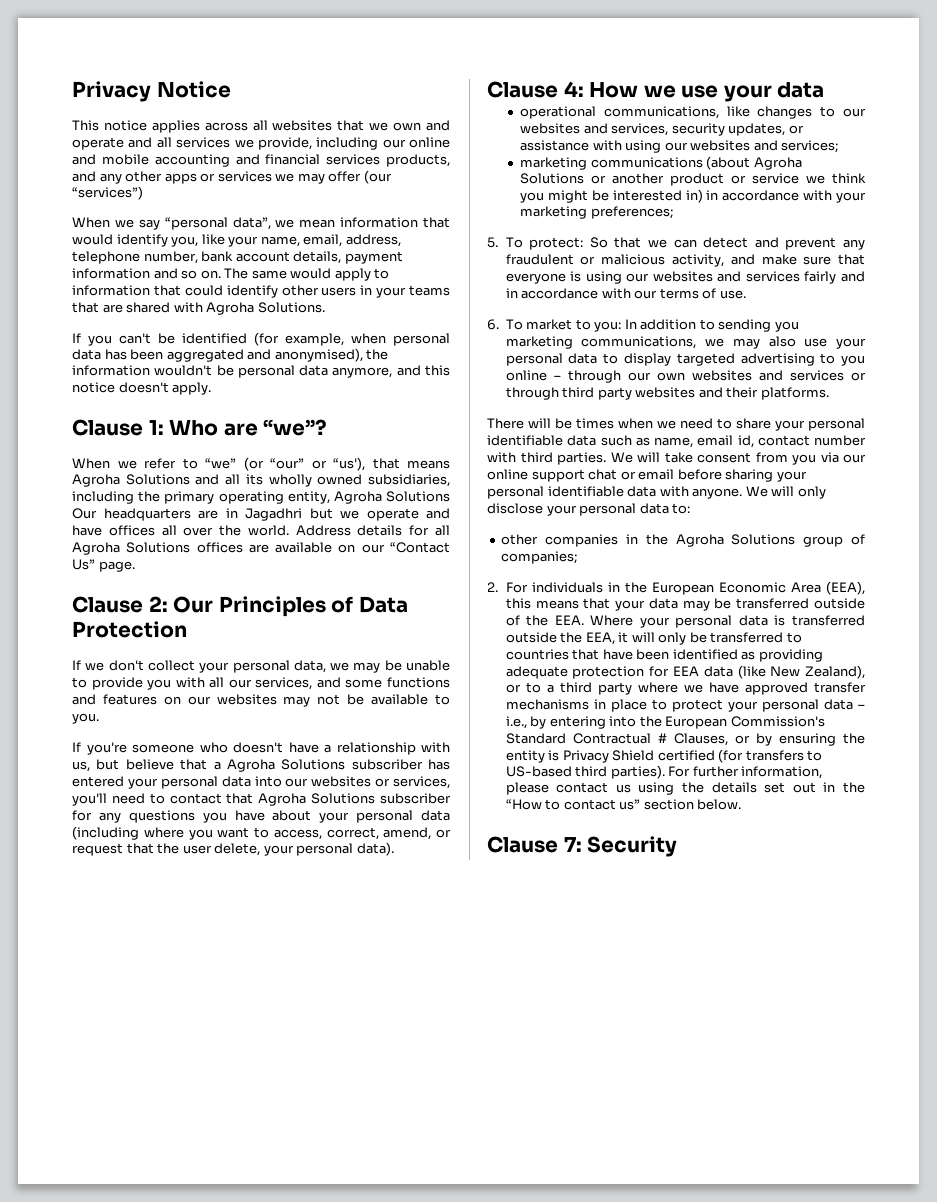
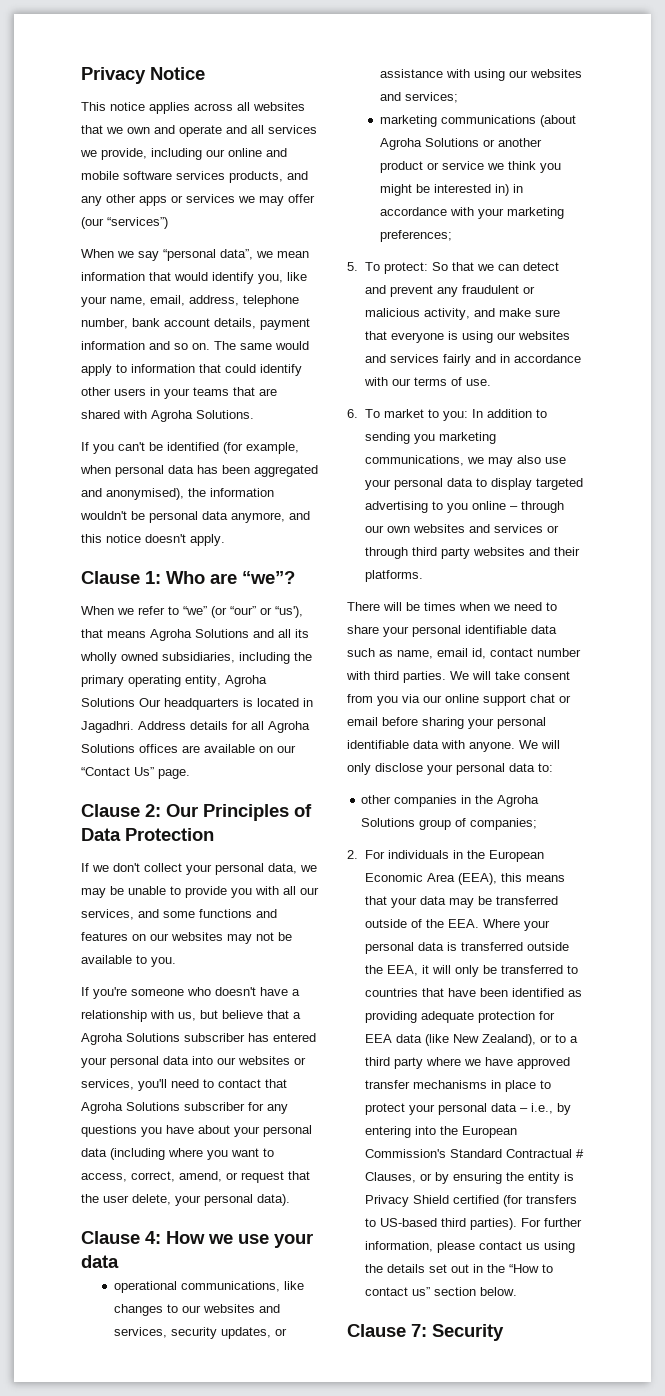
- This notice applies across all websites that we own and operate and all services we provide, including our online and mobile accounting and financial services products, and any other apps or services we may offer (our “services”)
+ This notice applies across all websites that we own and operate and all services we provide, including our online and mobile software services products, and any other apps or services we may offer (our “services”)
- When we refer to “we” (or “our” or “us'), that means Agroha Solutions and all its wholly owned subsidiaries, including the primary operating entity, Agroha Solutions Our headquarters are in Jagadhri but we operate and have offices all over the world.
+ When we refer to “we” (or “our” or “us'), that means Agroha Solutions and all its wholly owned subsidiaries, including the primary operating entity, Agroha Solutions Our headquarters is located in Jagadhri.

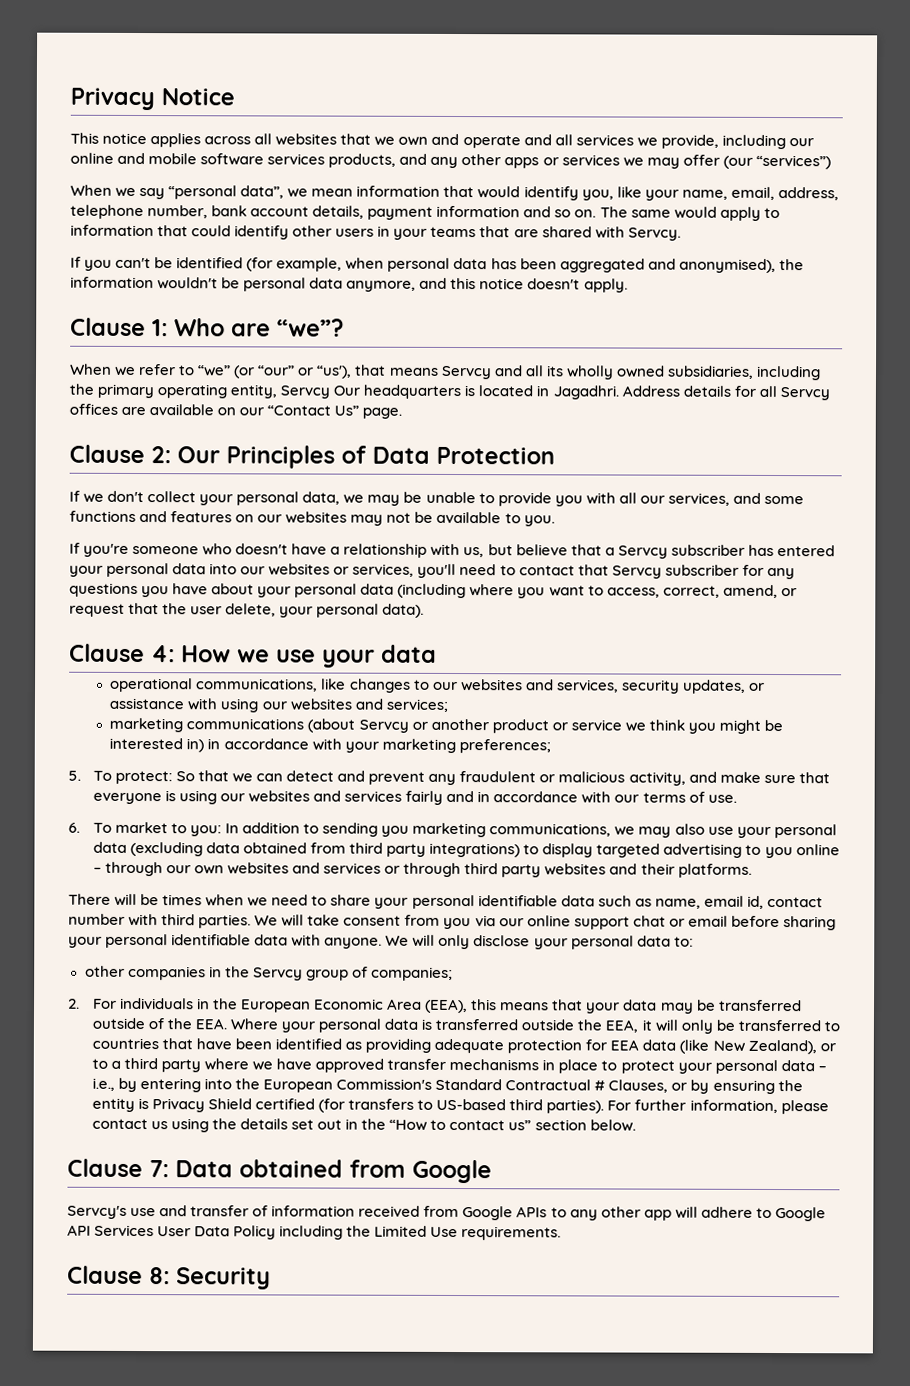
- The same would apply to information that could identify other users in your teams that are shared with Agroha Solutions.
+ The same would apply to information that could identify other users in your teams that are shared with Servcy.
- When we refer to “we” (or “our” or “us'), that means Agroha Solutions and all its wholly owned subsidiaries, including the primary operating entity, Agroha Solutions Our headquarters is located in Jagadhri.
+ When we refer to “we” (or “our” or “us'), that means Servcy and all its wholly owned subsidiaries, including the primary operating entity, Servcy Our headquarters is located in Jagadhri.
- Address details for all Agroha Solutions offices are available on our “Contact Us” page.
+ Address details for all Servcy offices are available on our “Contact Us” page.
- If you're someone who doesn't have a relationship with us, but believe that a Agroha Solutions subscriber has entered your personal data into our websites or services, you'll need to contact that Agroha Solutions subscriber for any questions you have about your personal data (including where you want to access, correct, amend, or request that the user delete, your personal data).
+ If you're someone who doesn't have a relationship with us, but believe that a Servcy subscriber has entered your personal data into our websites or services, you'll need to contact that Servcy subscriber for any questions you have about your personal data (including where you want to access, correct, amend, or request that the user delete, your personal data).
- marketing communications (about Agroha Solutions or another product or service we think you might be interested in) in accordance with your marketing preferences;
+ marketing communications (about Servcy or another product or service we think you might be interested in) in accordance with your marketing preferences;
- 6. To market to you: In addition to sending you marketing communications, we may also use your personal data to display targeted advertising to you online – through our own websites and services or through third party websites and their platforms.
+ 6. To market to you: In addition to sending you marketing communications, we may also use your personal data (excluding data obtained from third party integrations) to display targeted advertising to you online – through our own websites and services or through third party websites and their platforms.
- other companies in the Agroha Solutions group of companies;
+ other companies in the Servcy group of companies;
- Clause 7: Security
+ Clause 7: Data obtained from Google
+ Servcy's use and transfer of information received from Google APIs to any other app will adhere to Google API Services User Data Policy including the Limited Use requirements.
+ Clause 8: Security

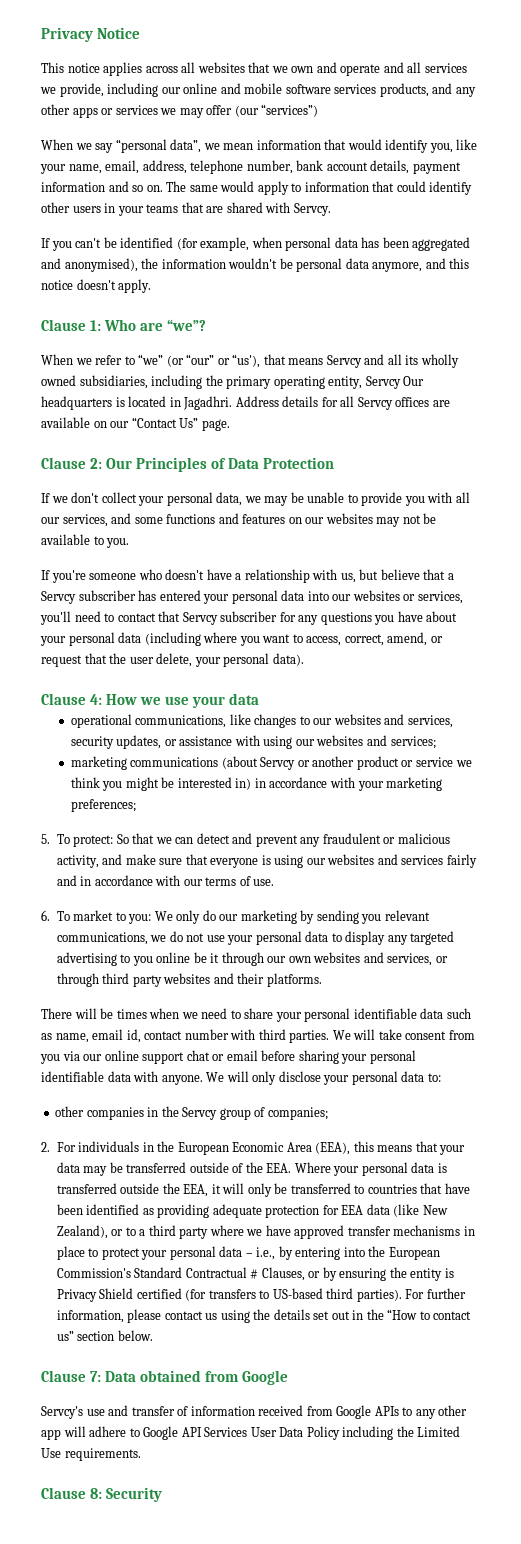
- 6. To market to you: In addition to sending you marketing communications, we may also use your personal data (excluding data obtained from third party integrations) to display targeted advertising to you online – through our own websites and services or through third party websites and their platforms.
+ 6. To market to you: We only do our marketing by sending you relevant communications, we do not use your personal data to display any targeted advertising to you online be it through our own websites and services, or through third party websites and their platforms.

